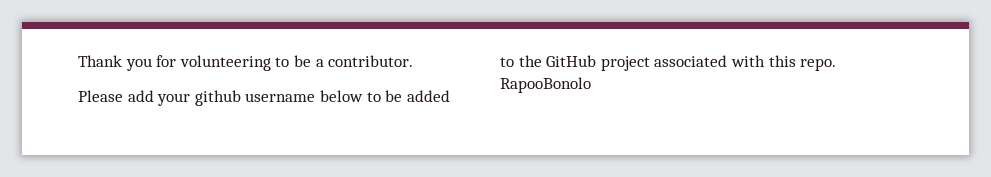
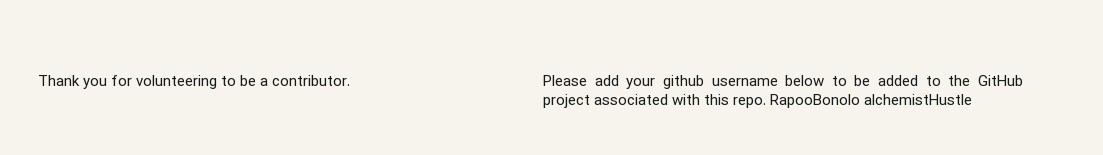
- RapooBonolo
+ RapooBonolo alchemistHustle

